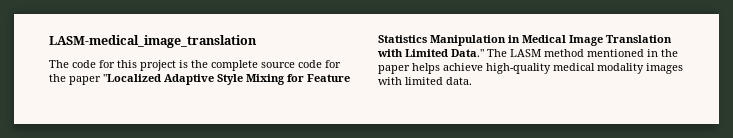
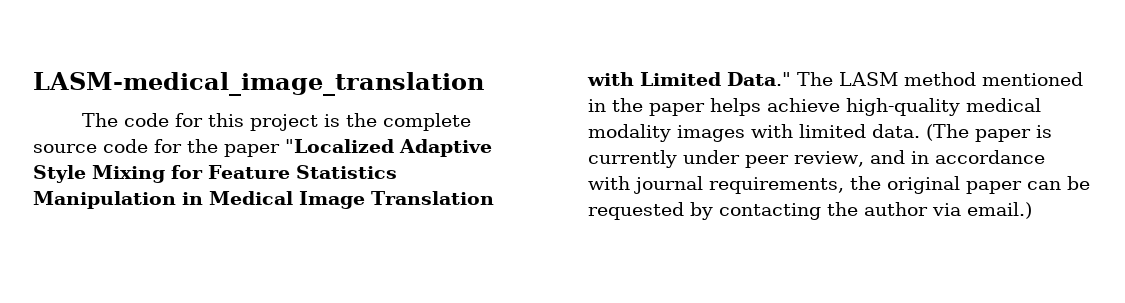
+ (The paper is currently under peer review, and in accordance with journal requirements, the original paper can be requested by contacting the author via email.)

